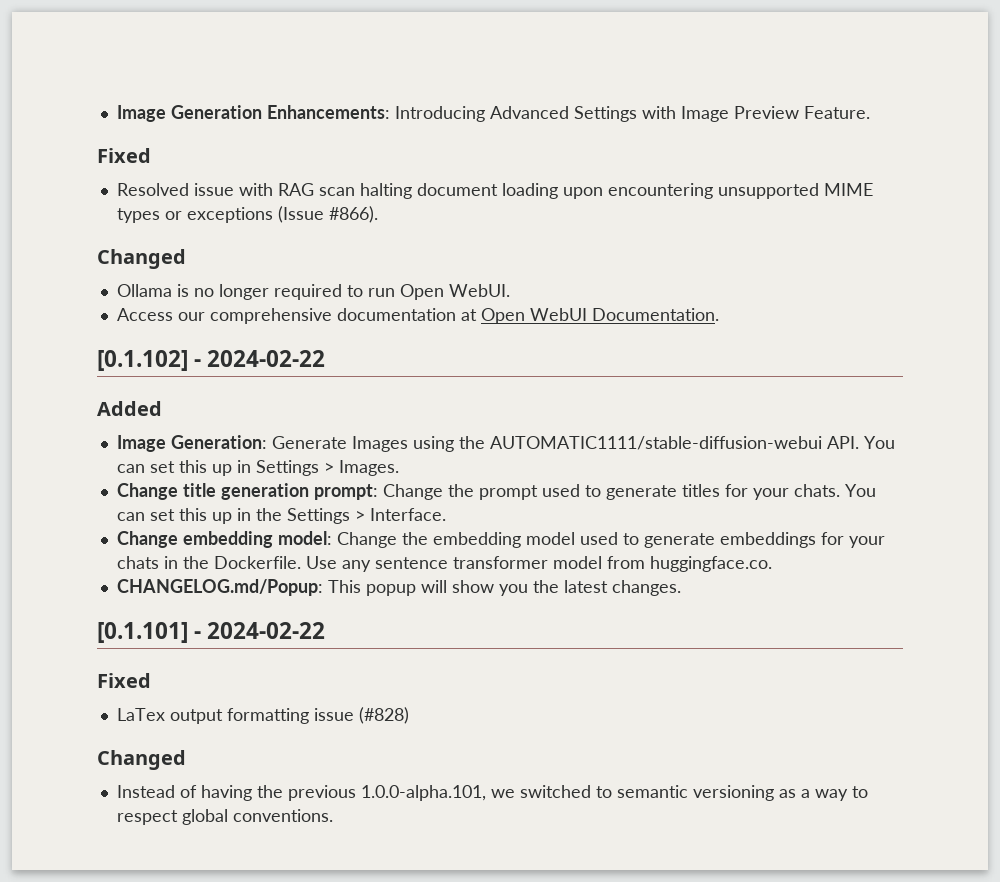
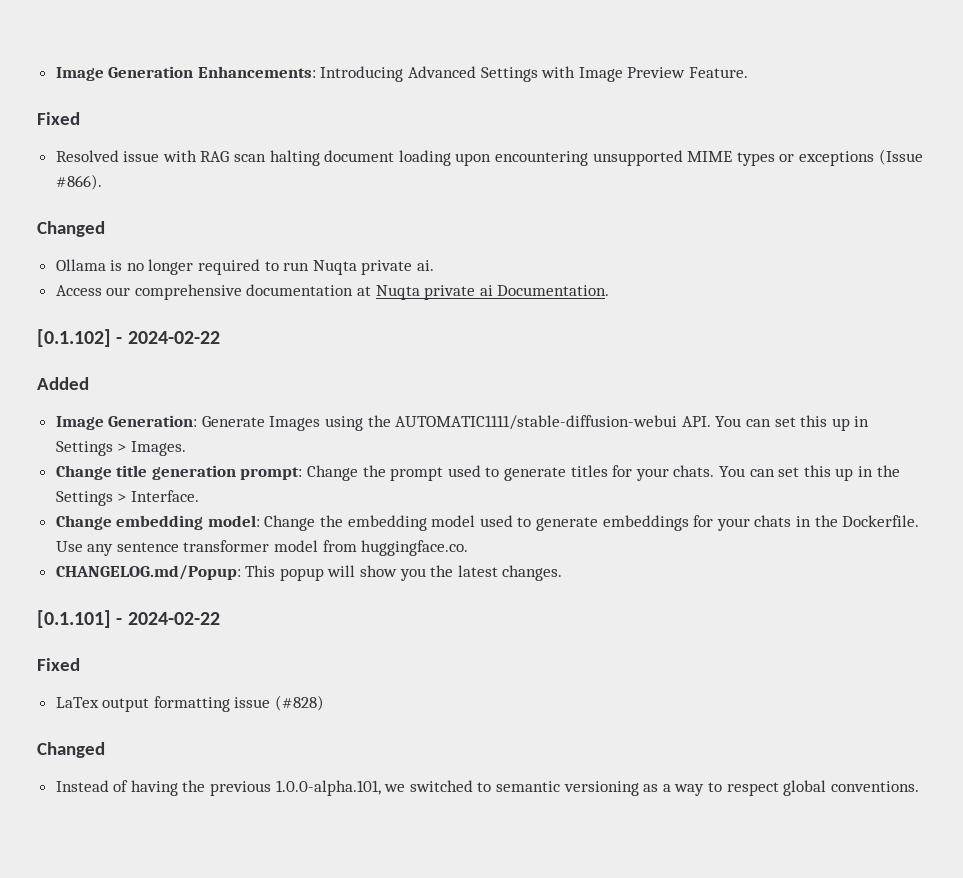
- Ollama is no longer required to run Open WebUI.
+ Ollama is no longer required to run Nuqta private ai.
- Access our comprehensive documentation at Open WebUI Documentation.
+ Access our comprehensive documentation at Nuqta private ai Documentation.

